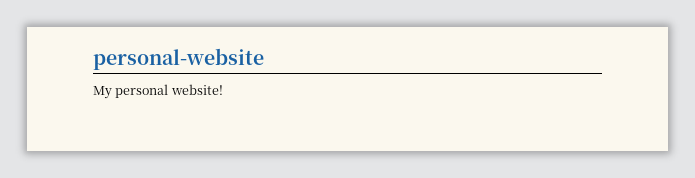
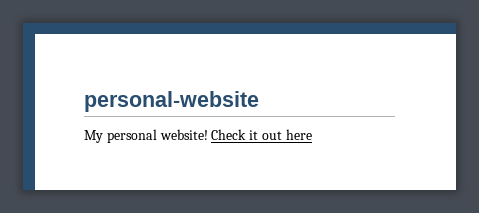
+ Check it out here

